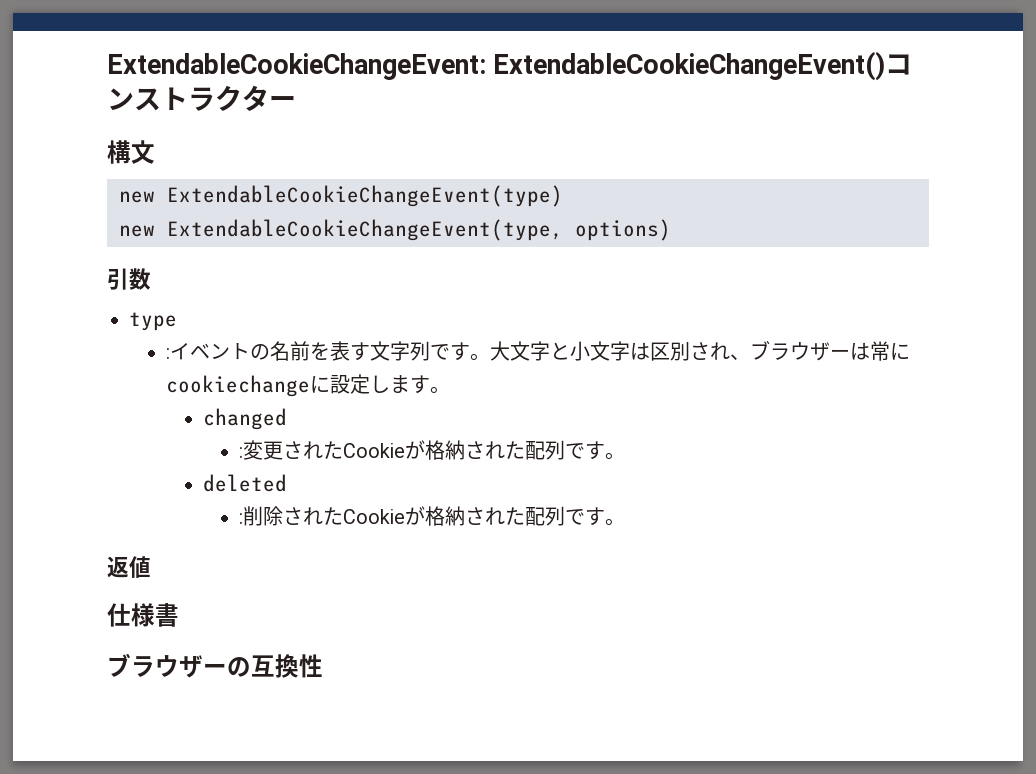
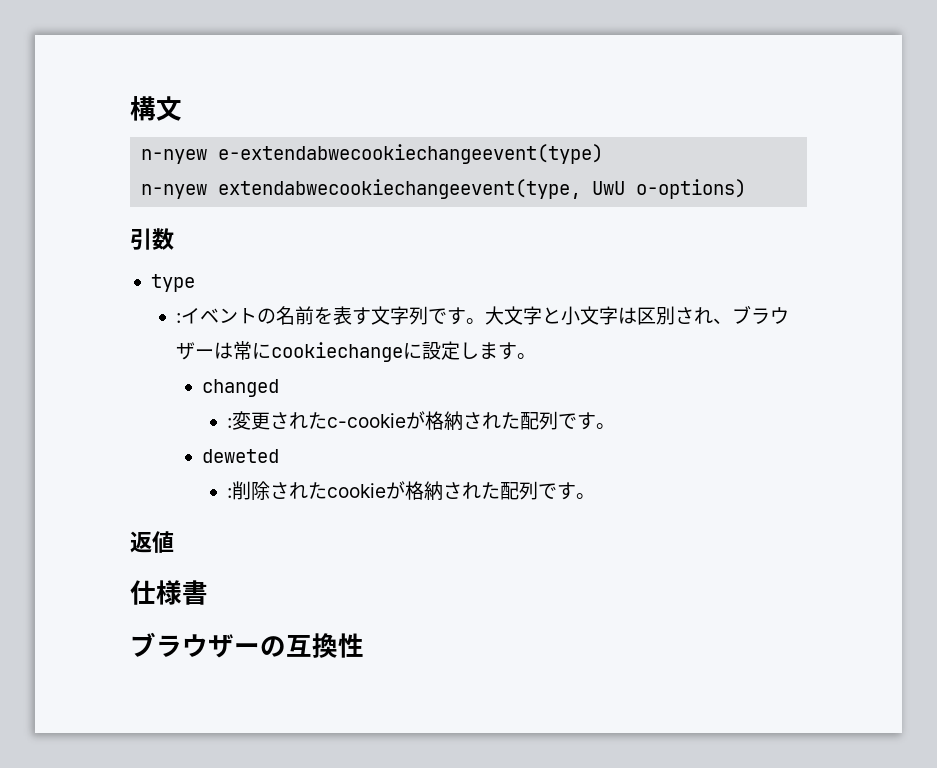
- ExtendableCookieChangeEvent: ExtendableCookieChangeEvent()コンストラクター
  構文
- new ExtendableCookieChangeEvent(type)
- new ExtendableCookieChangeEvent(type, options)
+ n-nyew e-extendabwecookiechangeevent(type)
+ n-nyew extendabwecookiechangeevent(type, UwU o-options)
- :変更されたCookieが格納された配列です。
- deleted
+ :変更されたc-cookieが格納された配列です。
+ deweted
- :削除されたCookieが格納された配列です。
+ :削除されたcookieが格納された配列です。

